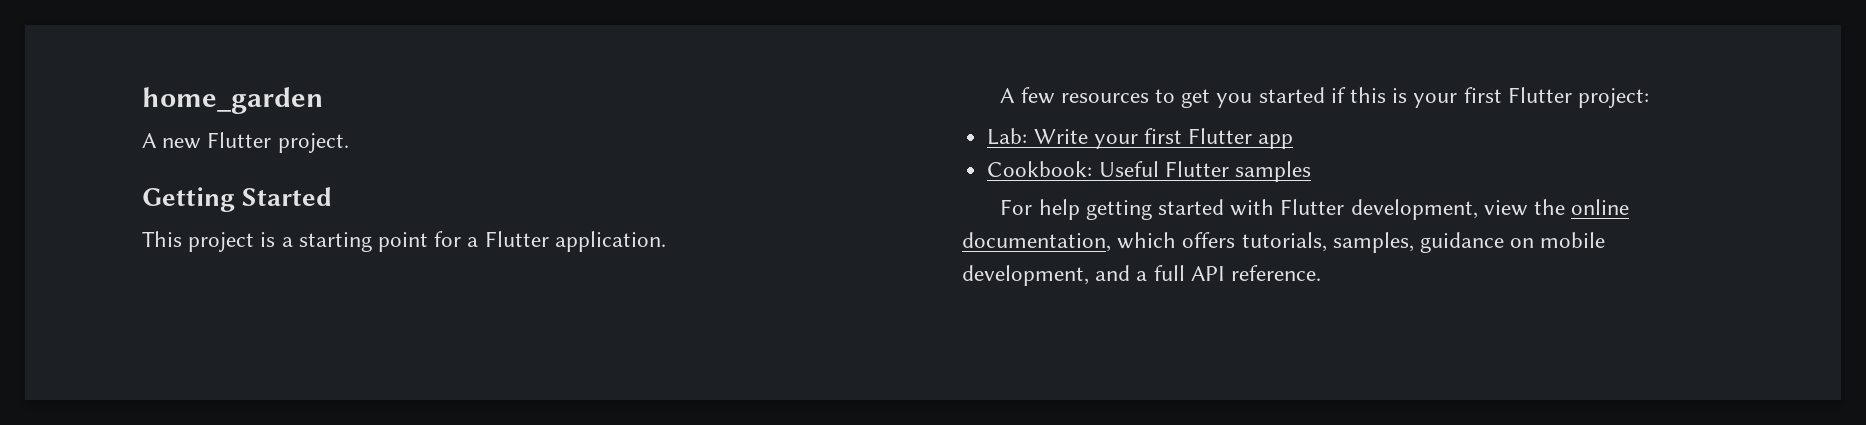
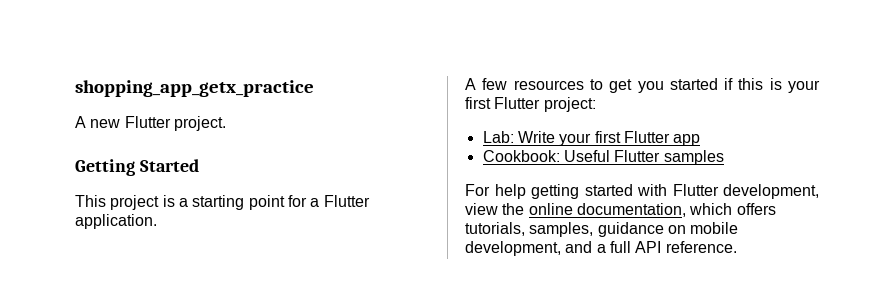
- home_garden
+ shopping_app_getx_practice

